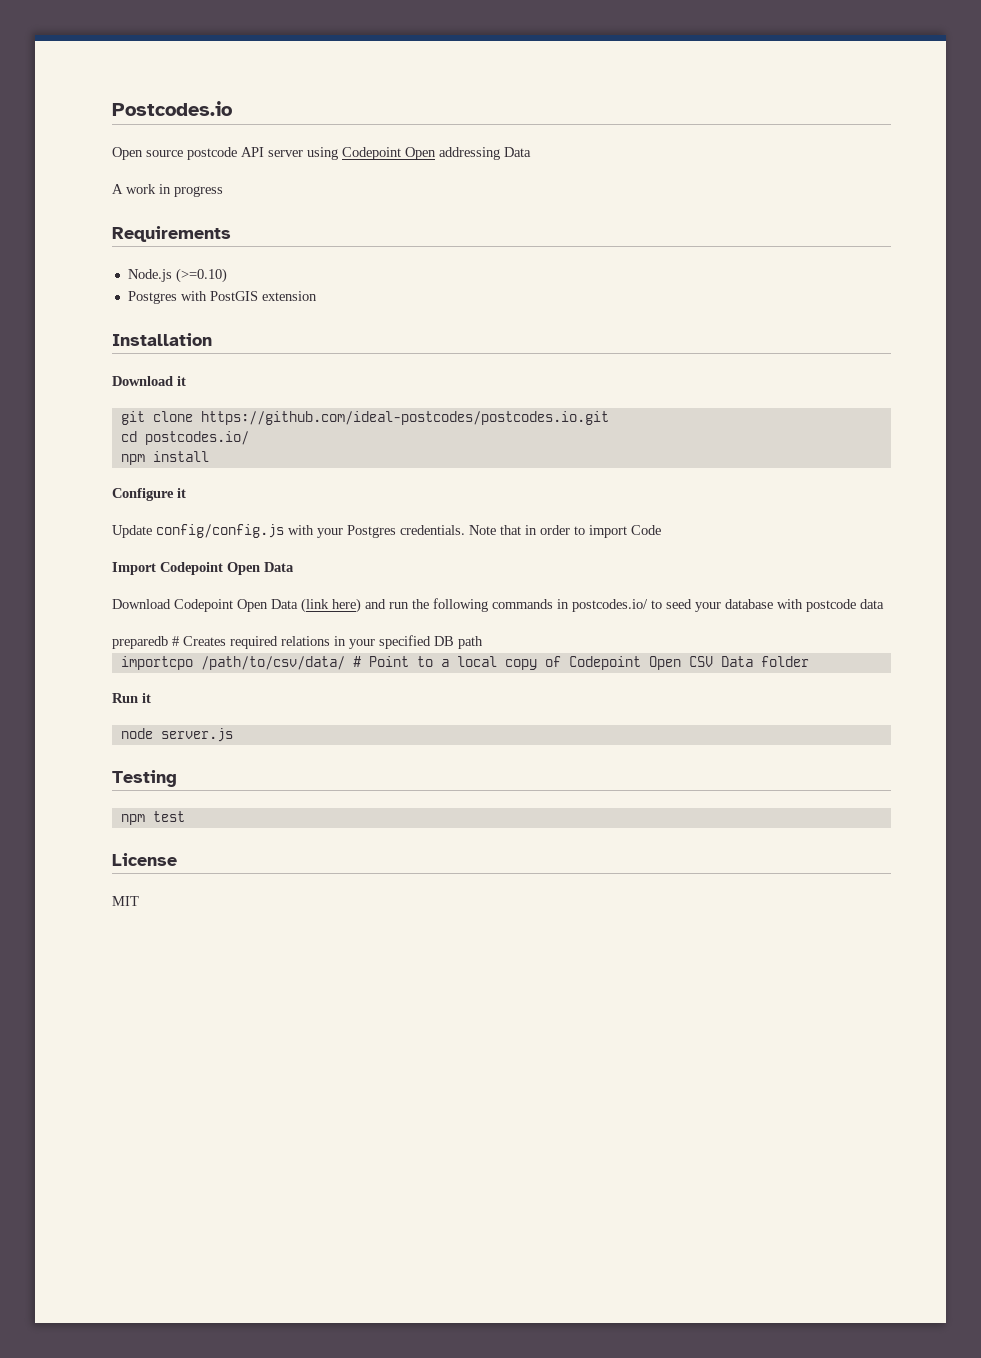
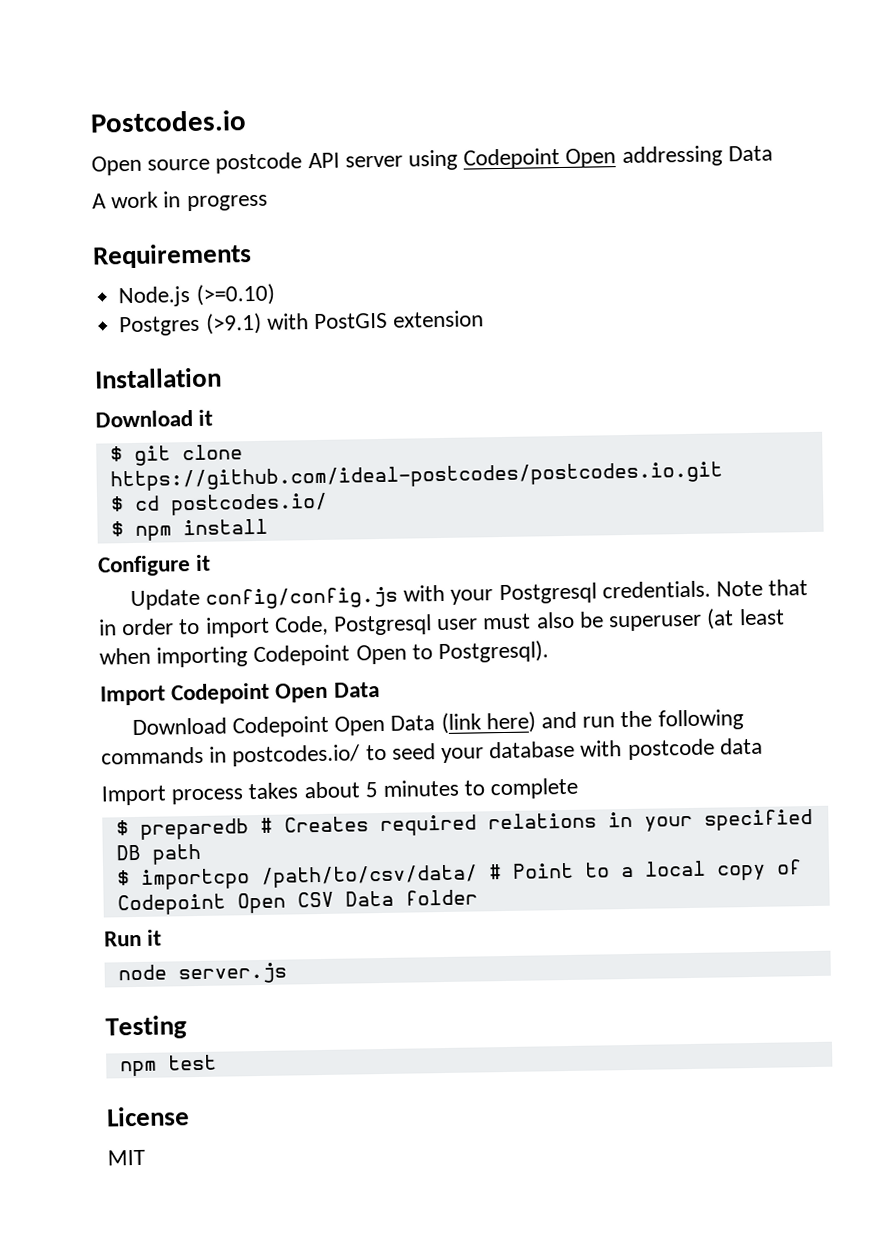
- Postgres with PostGIS extension
+ Postgres (>9.1) with PostGIS extension
- git clone https://github.com/ideal-postcodes/postcodes.io.git
+ $ git clone https://github.com/ideal-postcodes/postcodes.io.git
- cd postcodes.io/
+ $ cd postcodes.io/
- npm install
+ $ npm install
- Update config/config.js with your Postgres credentials.
+ Update config/config.js with your Postgresql credentials.
- Note that in order to import Code
+ Note that in order to import Code, Postgresql user must also be superuser (at least when importing Codepoint Open to Postgresql).
- preparedb # Creates required relations in your specified DB path
+ Import process takes about 5 minutes to complete
+ $ preparedb # Creates required relations in your specified DB path
- importcpo /path/to/csv/data/ # Point to a local copy of Codepoint Open CSV Data folder
+ $ importcpo /path/to/csv/data/ # Point to a local copy of Codepoint Open CSV Data folder

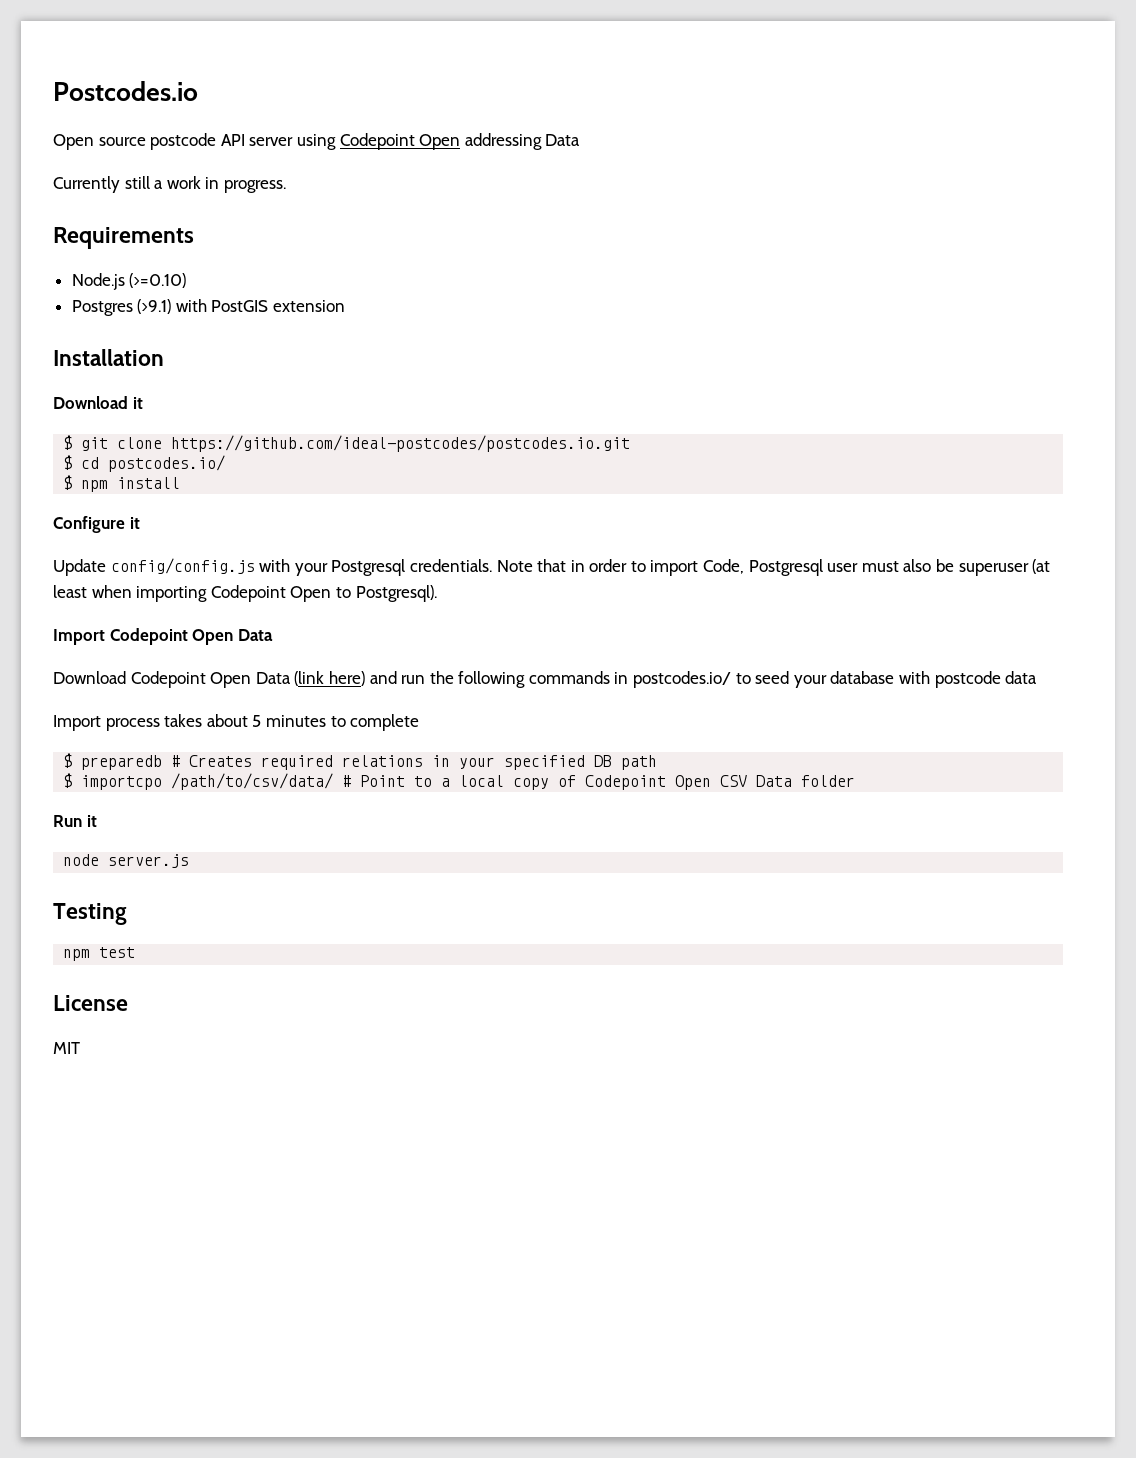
- A work in progress
+ Currently still a work in progress.

